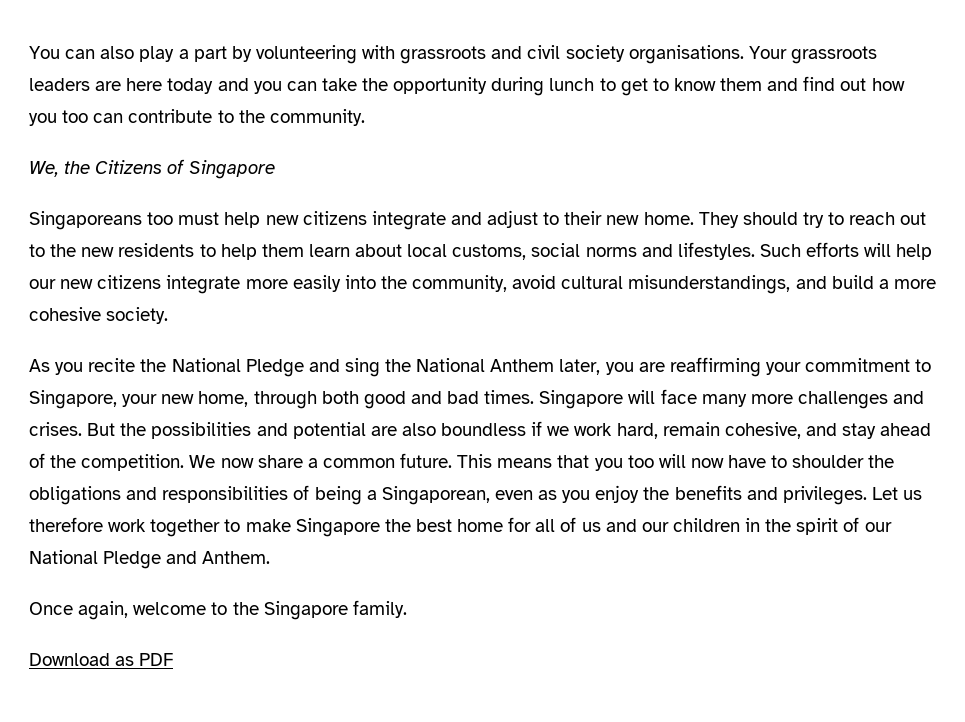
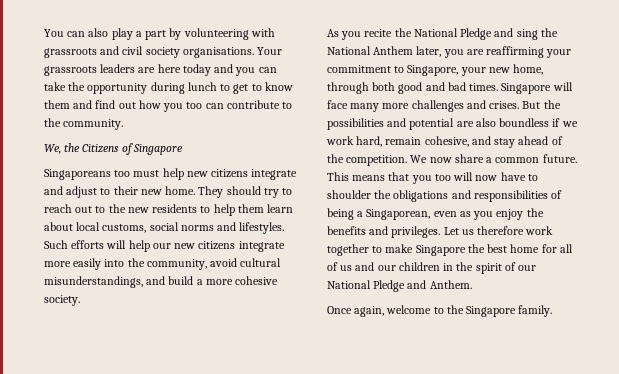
- Download as PDF

